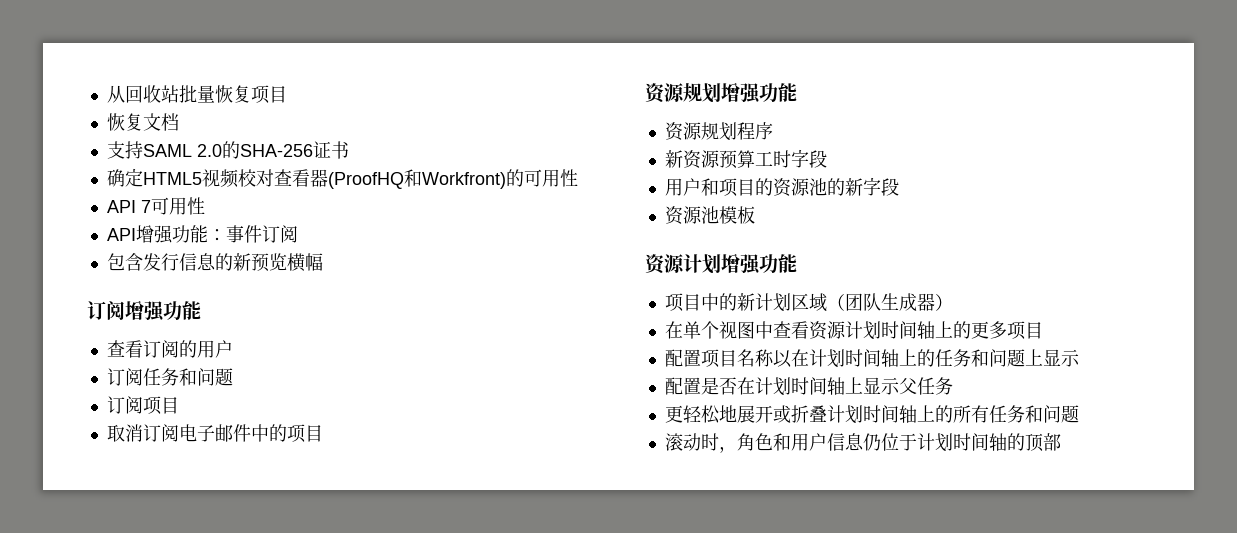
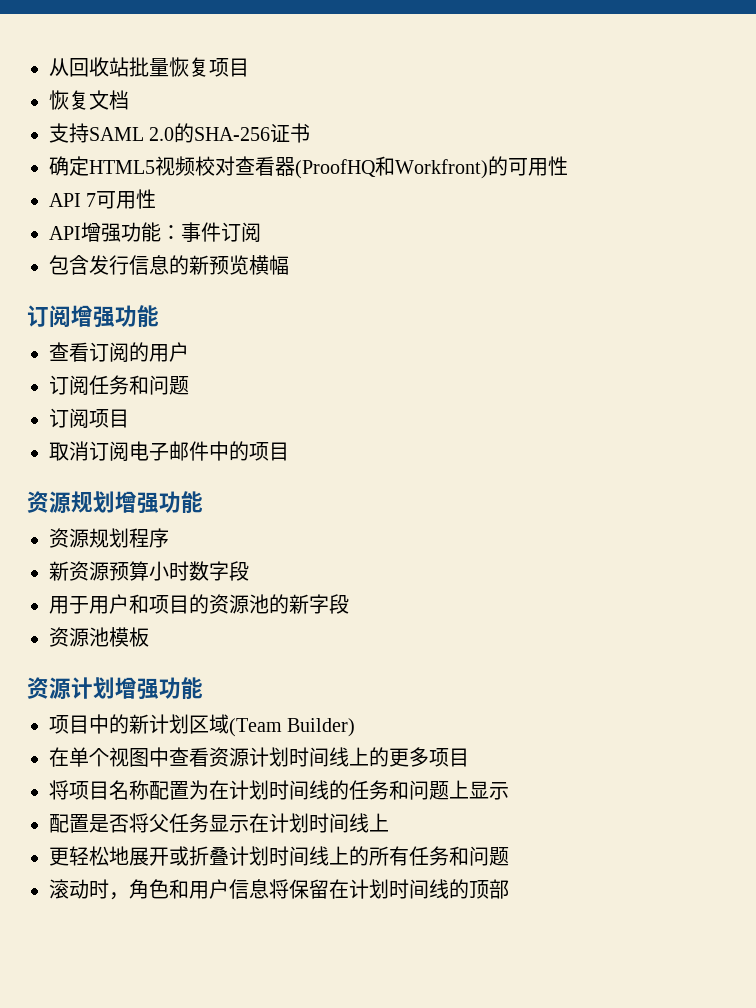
- 新资源预算工时字段
+ 新资源预算小时数字段
- 用户和项目的资源池的新字段
+ 用于用户和项目的资源池的新字段
- 项目中的新计划区域（团队生成器）
+ 项目中的新计划区域(Team Builder)
- 在单个视图中查看资源计划时间轴上的更多项目
+ 在单个视图中查看资源计划时间线上的更多项目
- 配置项目名称以在计划时间轴上的任务和问题上显示
+ 将项目名称配置为在计划时间线的任务和问题上显示
- 配置是否在计划时间轴上显示父任务
+ 配置是否将父任务显示在计划时间线上
- 更轻松地展开或折叠计划时间轴上的所有任务和问题
+ 更轻松地展开或折叠计划时间线上的所有任务和问题
- 滚动时，角色和用户信息仍位于计划时间轴的顶部
+ 滚动时，角色和用户信息将保留在计划时间线的顶部

